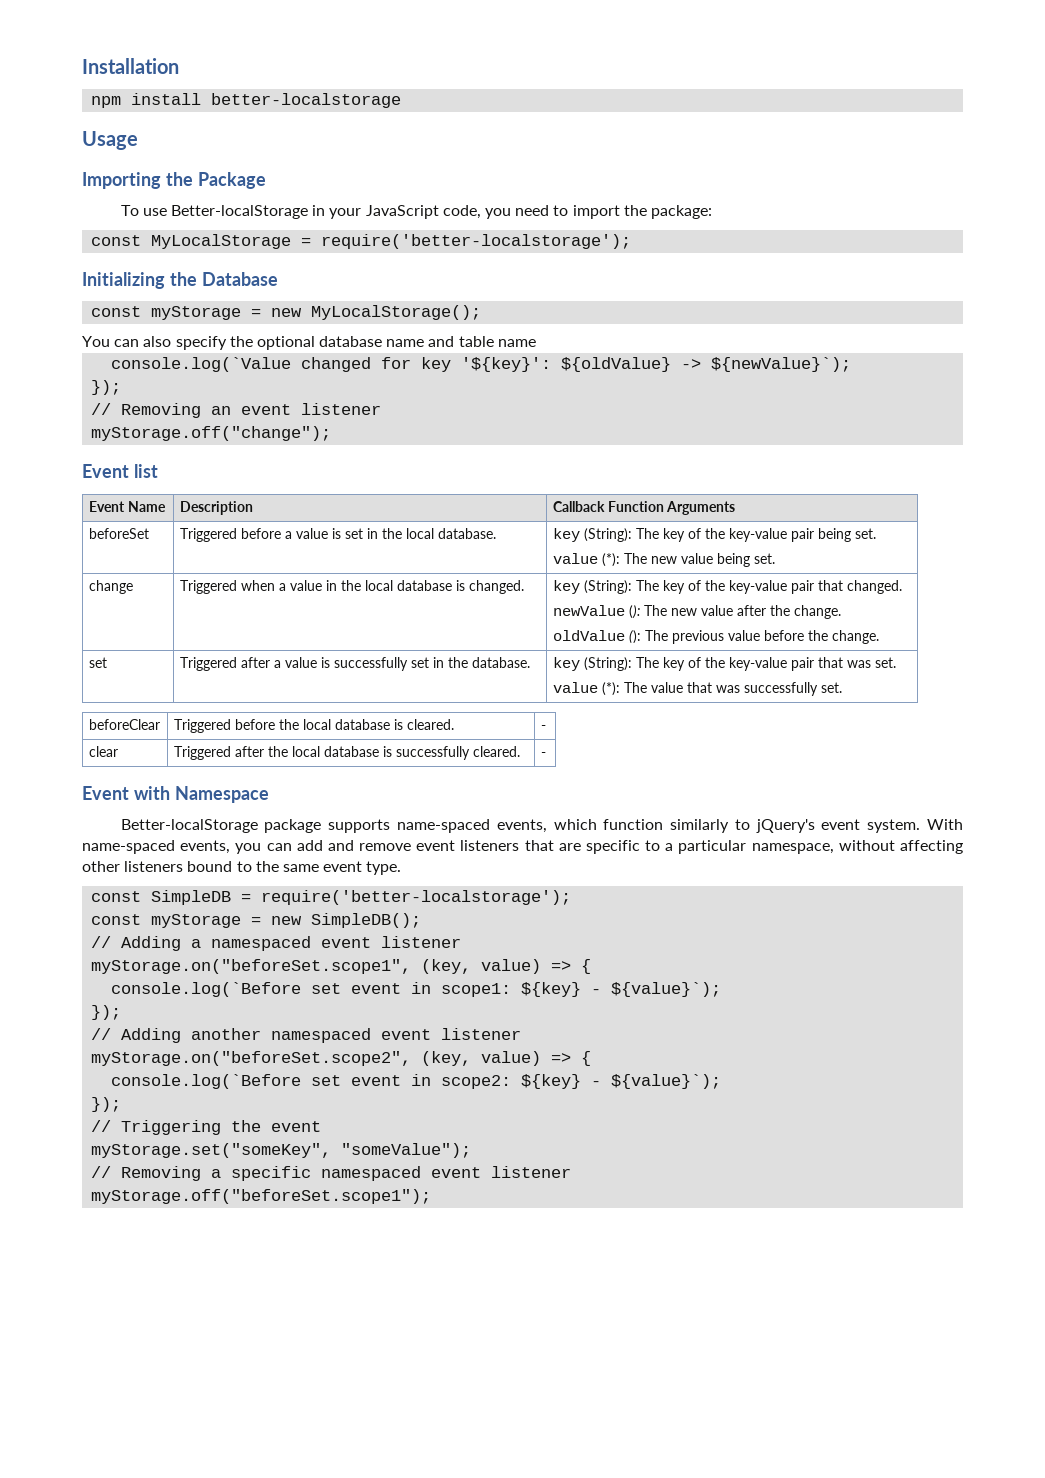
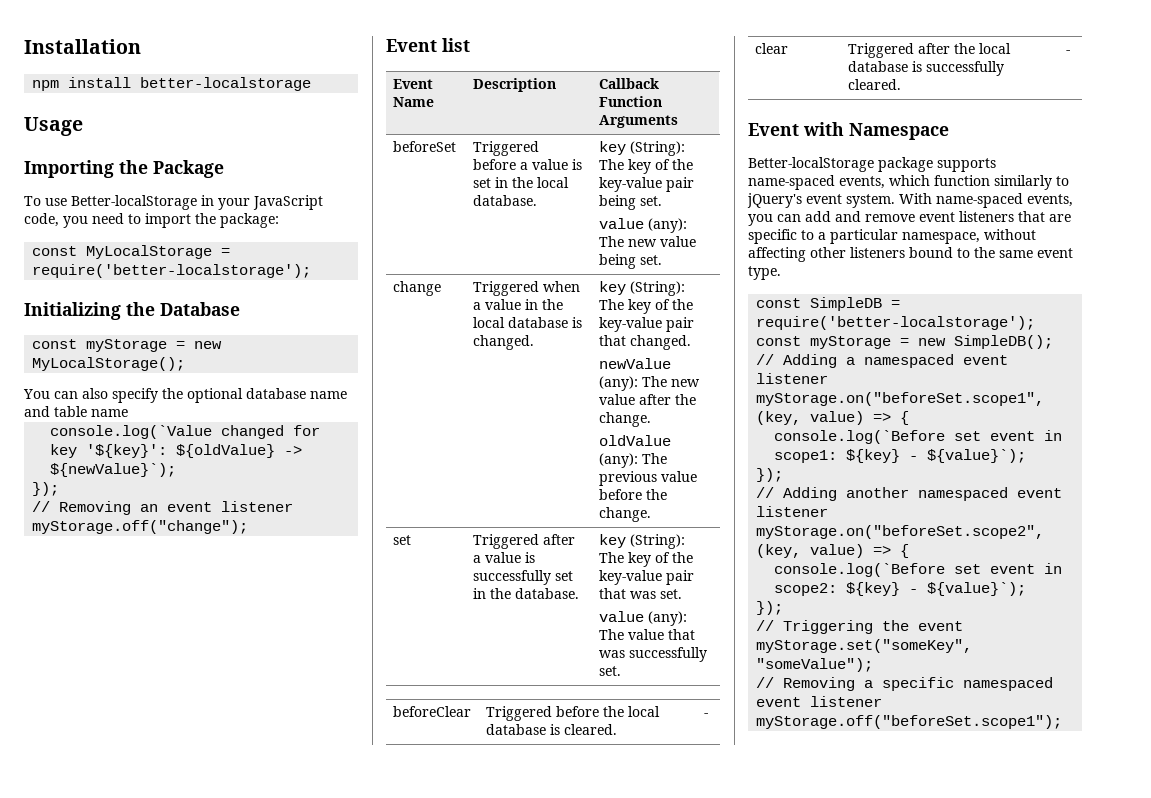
  beforeSet | Triggered before a value is set in the local database. | key (String): The key of the key-value pair being set.
- value (*): The new value being set.
+ value (any): The new value being set.
  change | Triggered when a value in the local database is changed. | key (String): The key of the key-value pair that changed.
- newValue (): The new value after the change.
- oldValue (): The previous value before the change.
+ newValue (any): The new value after the change.
+ oldValue (any): The previous value before the change.
  set | Triggered after a value is successfully set in the database. | key (String): The key of the key-value pair that was set.
- value (*): The value that was successfully set.
+ value (any): The value that was successfully set.

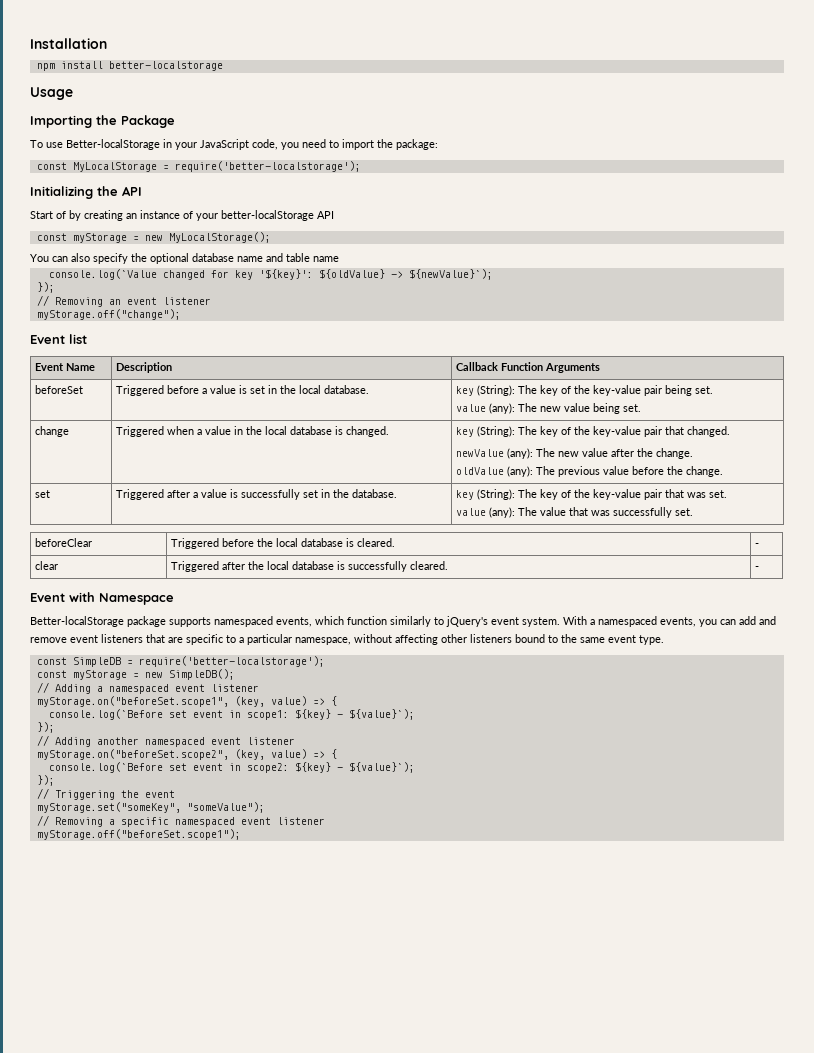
- Initializing the Database
+ Initializing the API
+ Start of by creating an instance of your better-localStorage API
- Better-localStorage package supports name-spaced events, which function similarly to jQuery's event system.
+ Better-localStorage package supports namespaced events, which function similarly to jQuery's event system.
- With name-spaced events, you can add and remove event listeners that are specific to a particular namespace, without affecting other listeners bound to the same event type.
+ With a namespaced events, you can add and remove event listeners that are specific to a particular namespace, without affecting other listeners bound to the same event type.

